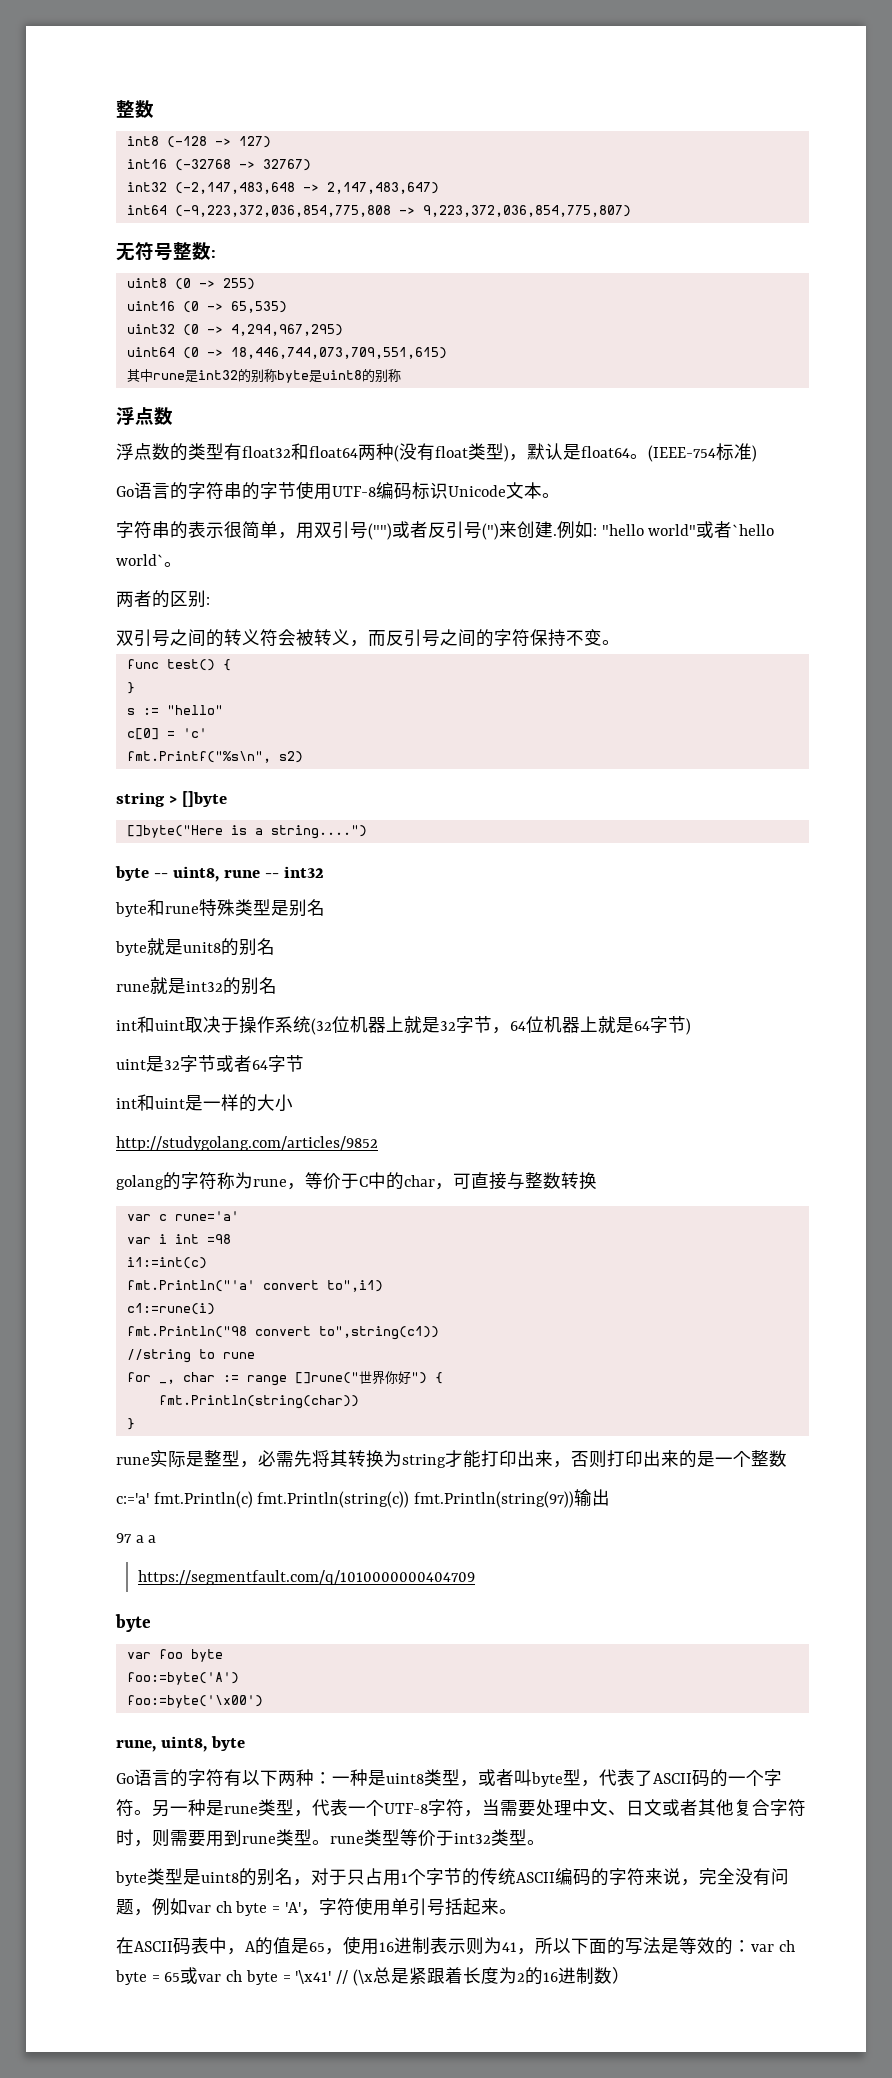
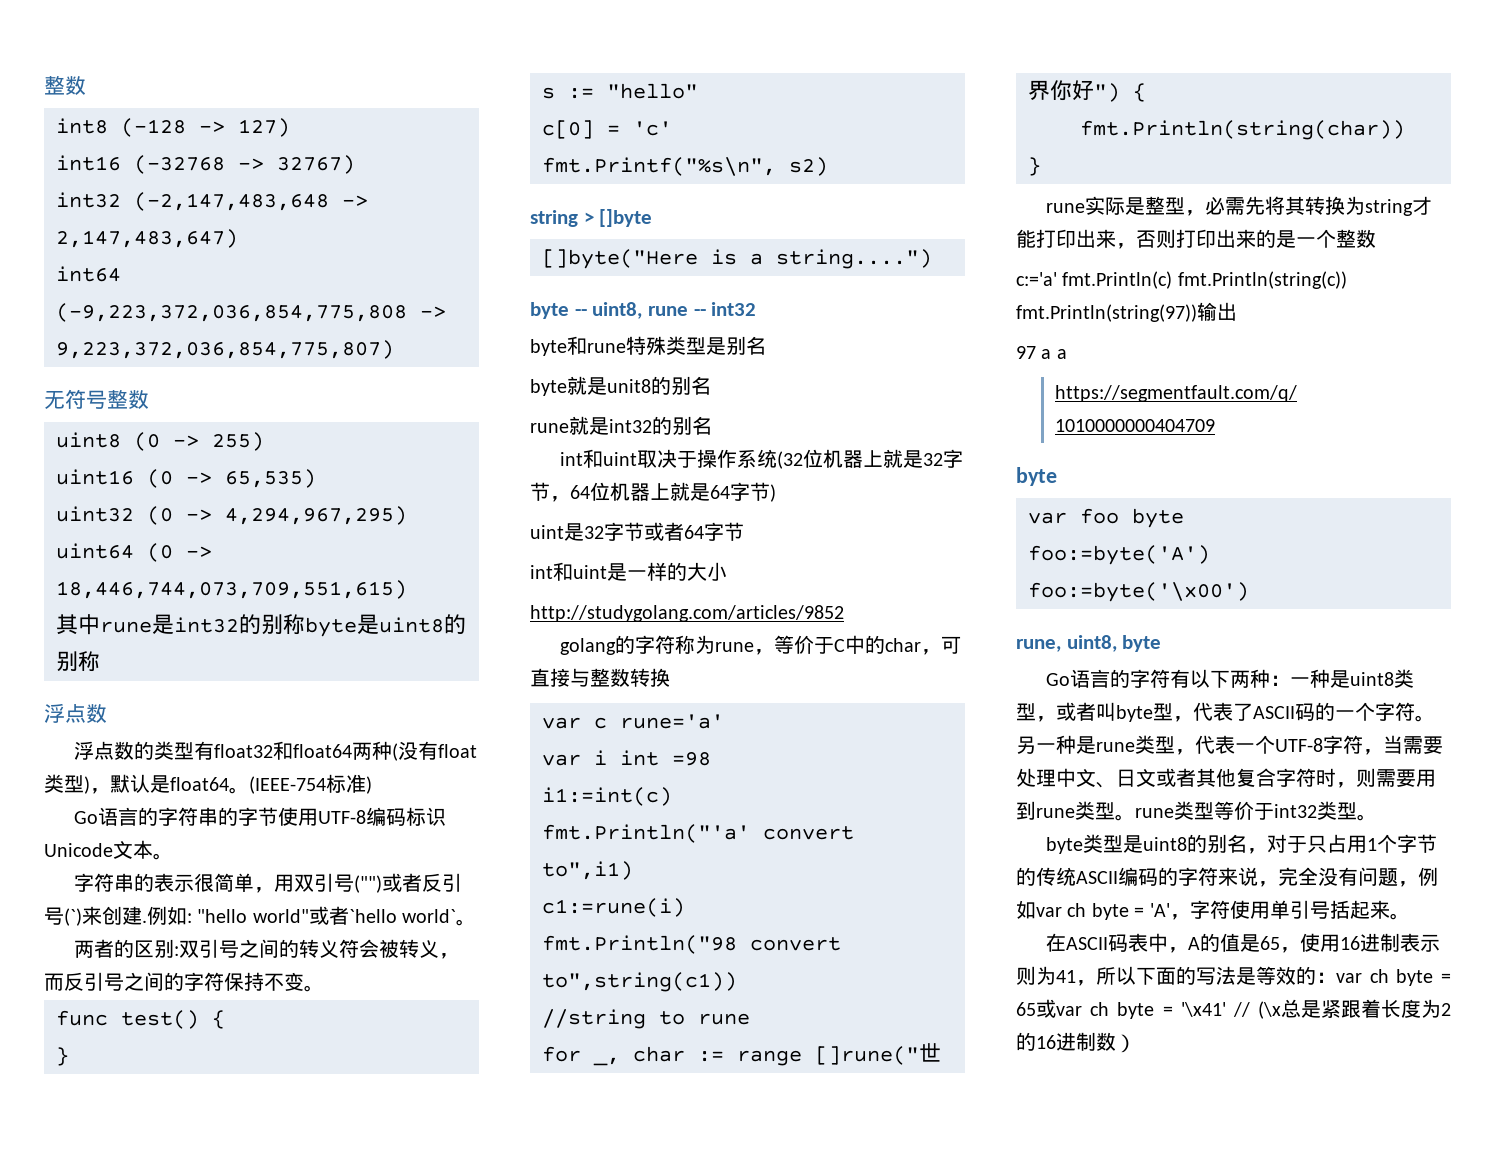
- 无符号整数:
+ 无符号整数
- 字符串的表示很简单，用双引号("")或者反引号(")来创建.
+ 字符串的表示很简单，用双引号("")或者反引号(`)来创建.
- 两者的区别:
- 双引号之间的转义符会被转义，而反引号之间的字符保持不变。
+ 两者的区别:双引号之间的转义符会被转义，而反引号之间的字符保持不变。

